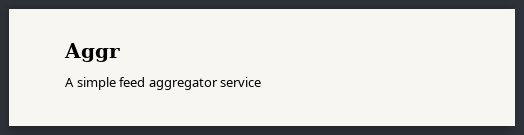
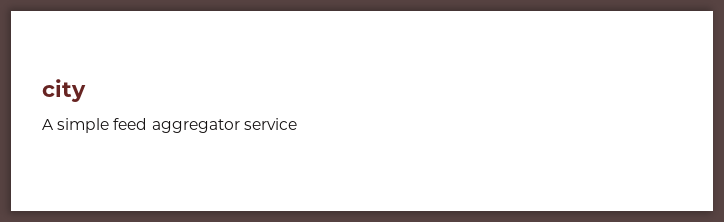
- Aggr
+ city

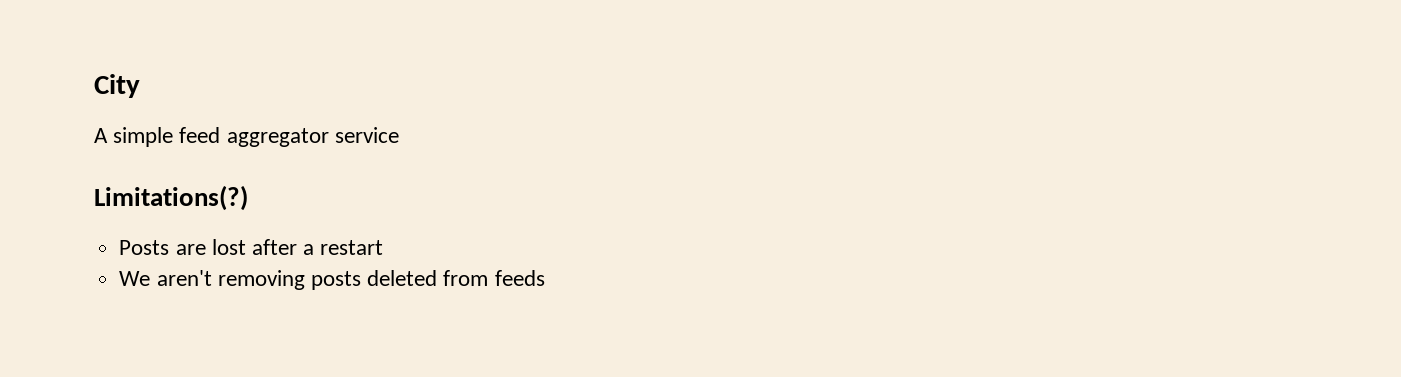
- city
+ City
+ Limitations(?)
+ Posts are lost after a restart
+ We aren't removing posts deleted from feeds

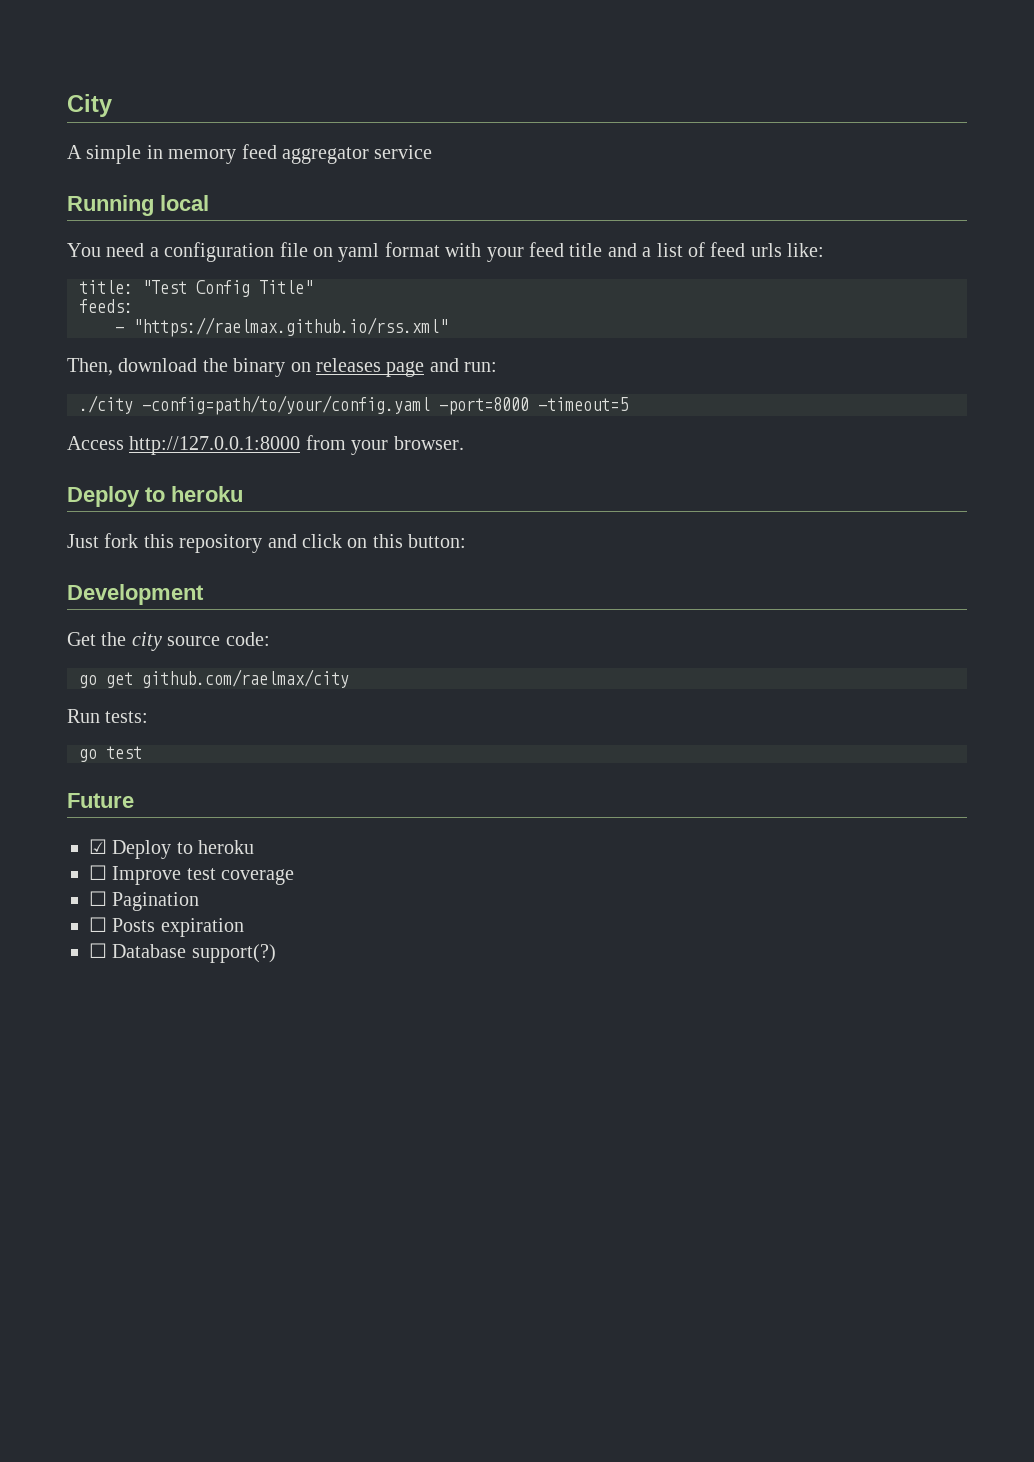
- A simple feed aggregator service
+ A simple in memory feed aggregator service
- Limitations(?)
- Posts are lost after a restart
- We aren't removing posts deleted from feeds
+ Running local
+ You need a configuration file on yaml format with your feed title and a list of feed urls like:
+ title: "Test Config Title"
+ feeds:
+ - "https://raelmax.github.io/rss.xml"
+ Then, download the binary on releases page and run:
+ ./city -config=path/to/your/config.yaml -port=8000 -timeout=5
+ Access http://127.0.0.1:8000 from your browser.
+ Deploy to heroku
+ Just fork this repository and click on this button:
+ Development
+ Get the city source code:
+ go get github.com/raelmax/city
+ Run tests:
+ go test
+ Future
+ ☑ Deploy to heroku
+ ☐ Improve test coverage
+ ☐ Pagination
+ ☐ Posts expiration
+ ☐ Database support(?)

